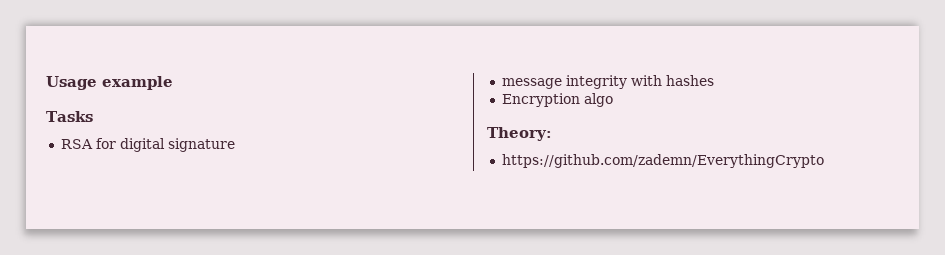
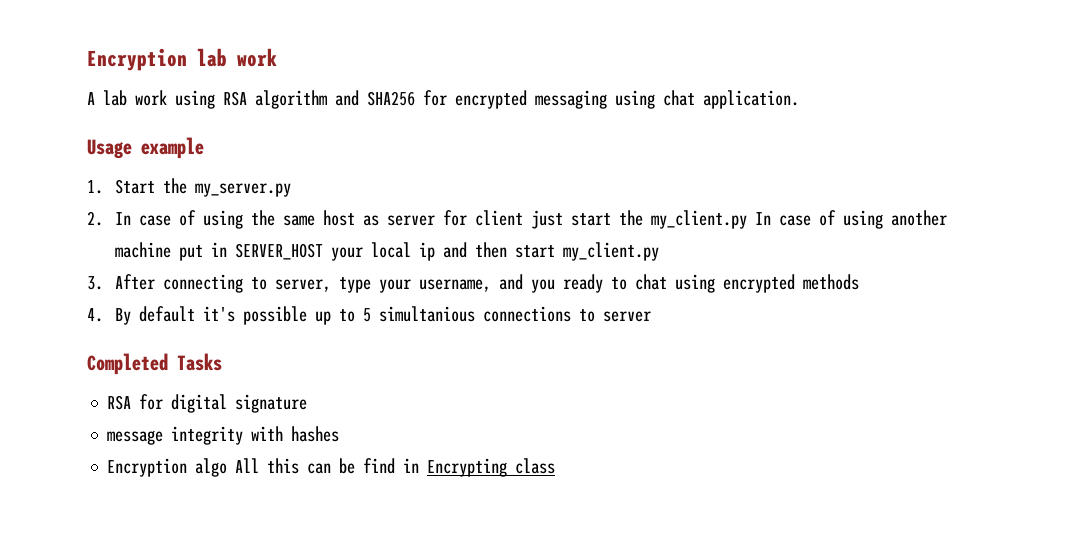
+ Encryption lab work
+ A lab work using RSA algorithm and SHA256 for encrypted messaging using chat application.
  Usage example
- Tasks
+ 1. Start the my_server.py
+ 2. In case of using the same host as server for client just start the my_client.py In case of using another machine put in SERVER_HOST your local ip and then start my_client.py
+ 3. After connecting to server, type your username, and you ready to chat using encrypted methods
+ 4. By default it's possible up to 5 simultanious connections to server
+ Completed Tasks
- Encryption algo
- Theory:
- https://github.com/zademn/EverythingCrypto
+ Encryption algo All this can be find in Encrypting class

